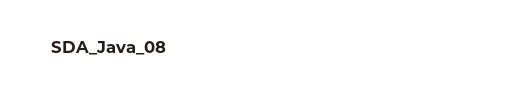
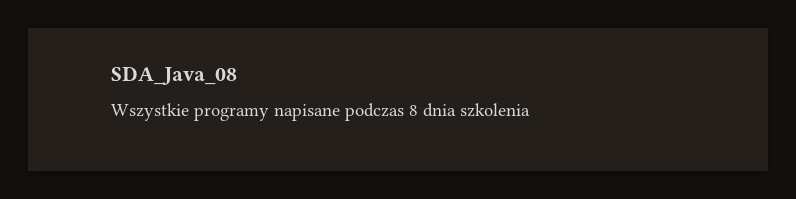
+ Wszystkie programy napisane podczas 8 dnia szkolenia

